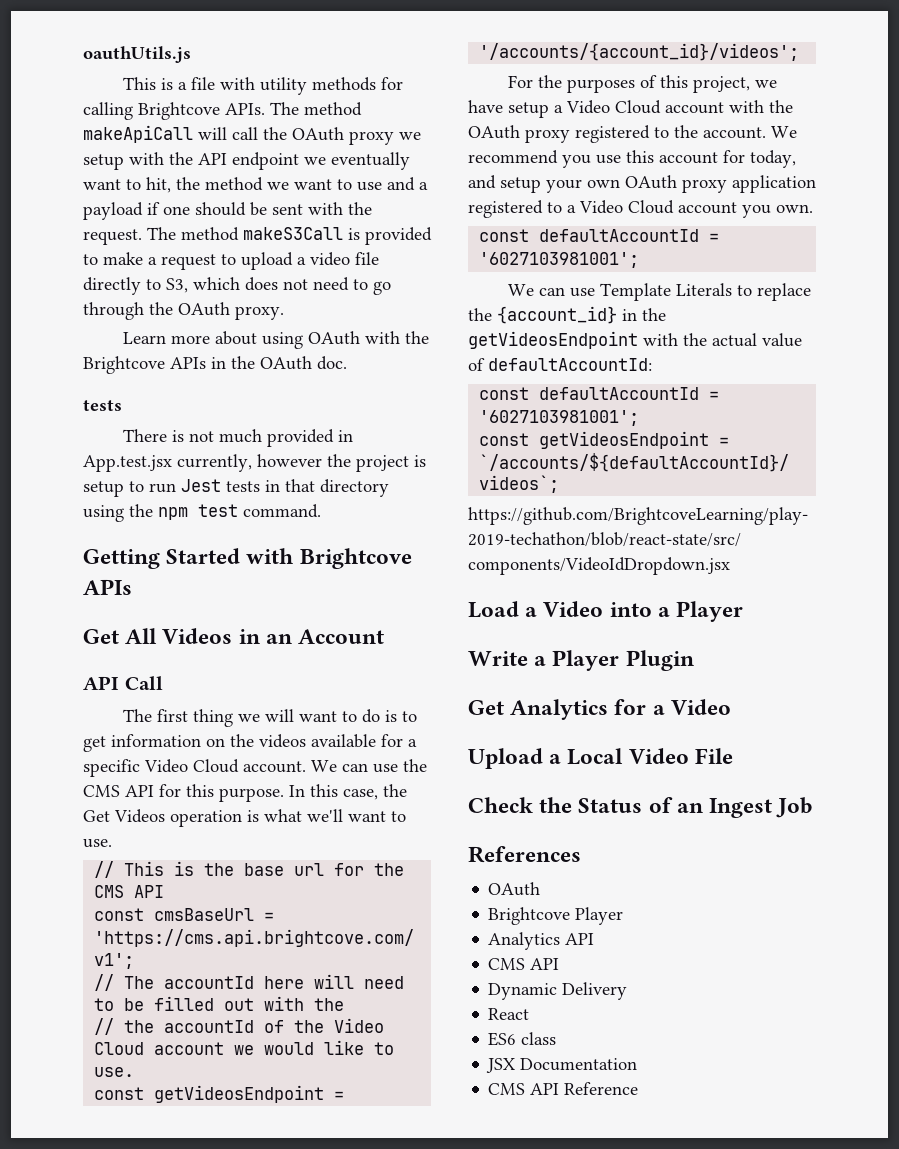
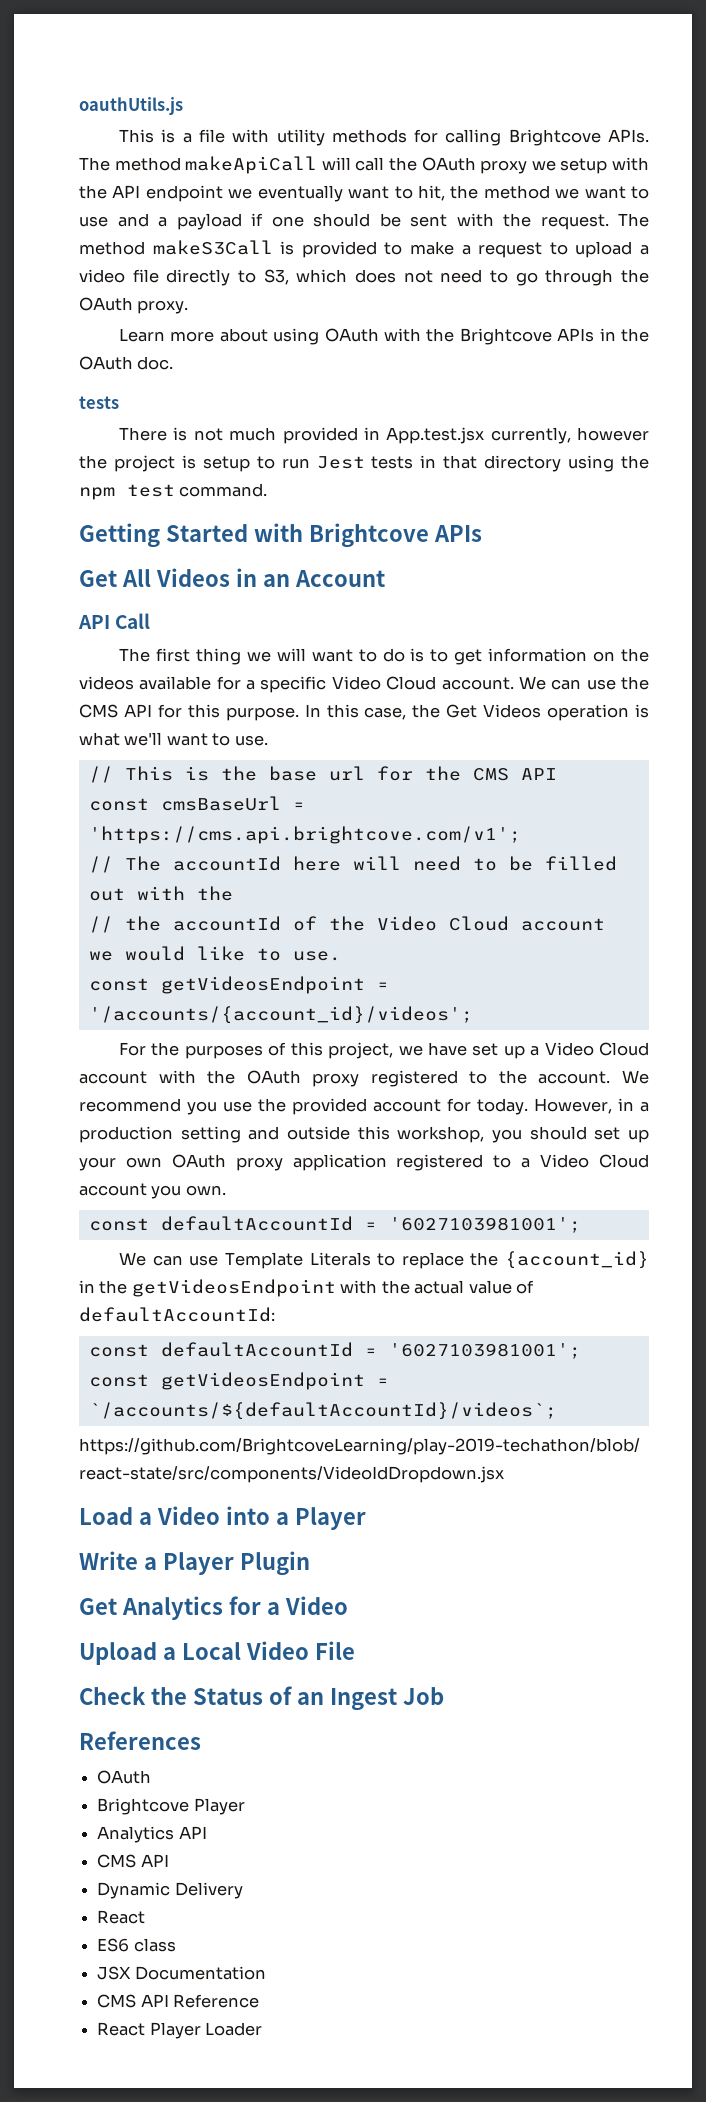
- For the purposes of this project, we have setup a Video Cloud account with the OAuth proxy registered to the account.
+ For the purposes of this project, we have set up a Video Cloud account with the OAuth proxy registered to the account.
- We recommend you use this account for today, and setup your own OAuth proxy application registered to a Video Cloud account you own.
+ We recommend you use the provided account for today. However, in a production setting and outside this workshop, you should set up your own OAuth proxy application registered to a Video Cloud account you own.
+ React Player Loader

